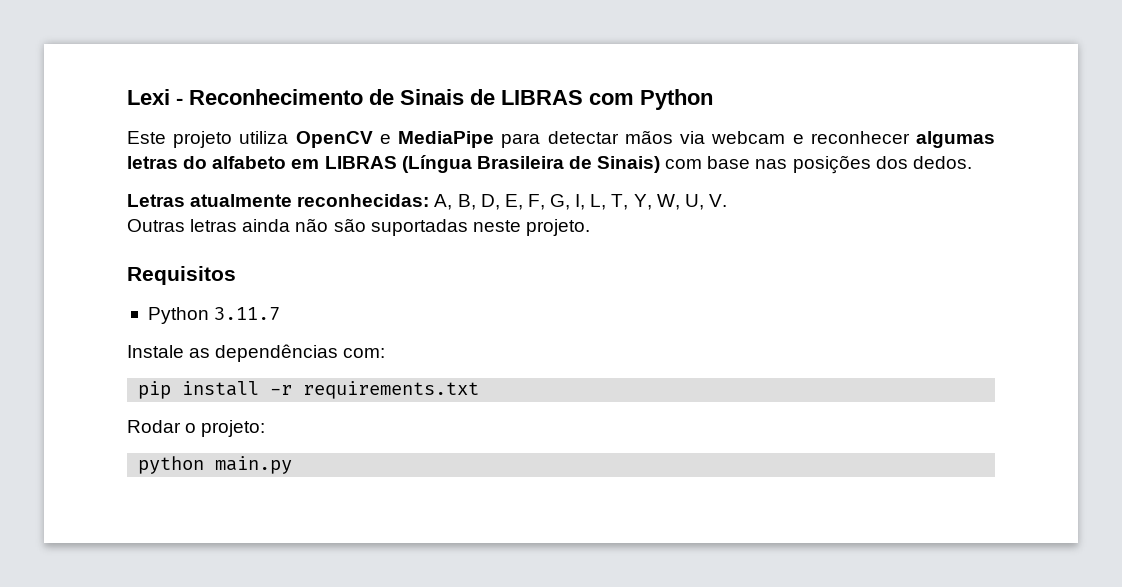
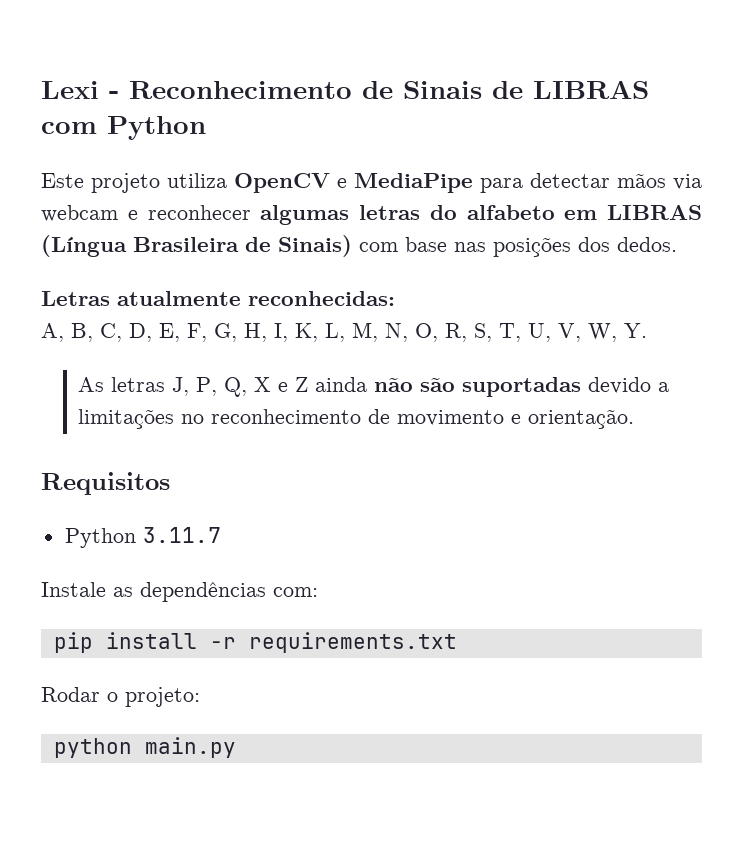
- Letras atualmente reconhecidas: A, B, D, E, F, G, I, L, T, Y, W, U, V.
- Outras letras ainda não são suportadas neste projeto.
+ Letras atualmente reconhecidas:
+ A, B, C, D, E, F, G, H, I, K, L, M, N, O, R, S, T, U, V, W, Y.
+ As letras J, P, Q, X e Z ainda não são suportadas devido a limitações no reconhecimento de movimento e orientação.

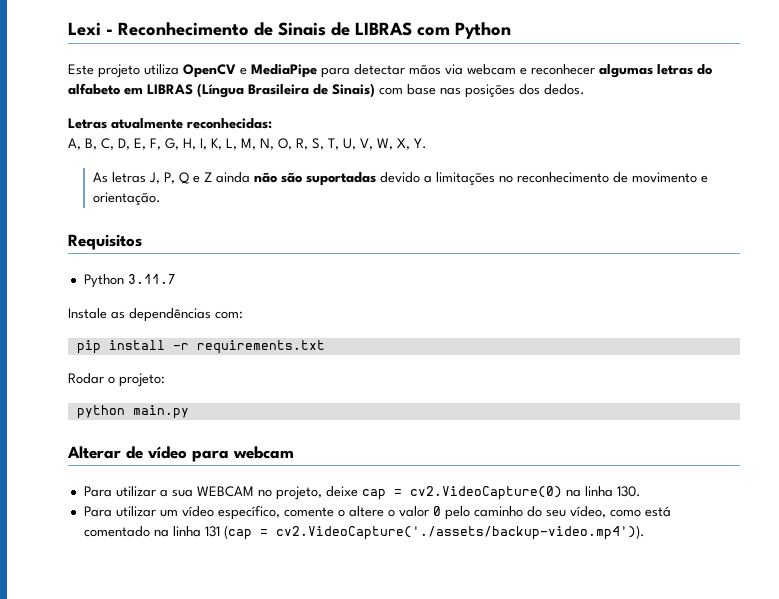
- A, B, C, D, E, F, G, H, I, K, L, M, N, O, R, S, T, U, V, W, Y.
+ A, B, C, D, E, F, G, H, I, K, L, M, N, O, R, S, T, U, V, W, X, Y.
- As letras J, P, Q, X e Z ainda não são suportadas devido a limitações no reconhecimento de movimento e orientação.
+ As letras J, P, Q e Z ainda não são suportadas devido a limitações no reconhecimento de movimento e orientação.
+ Alterar de vídeo para webcam
+ Para utilizar a sua WEBCAM no projeto, deixe cap = cv2.VideoCapture(0) na linha 130.
+ Para utilizar um vídeo específico, comente o altere o valor 0 pelo caminho do seu vídeo, como está comentado na linha 131 (cap = cv2.VideoCapture('./assets/backup-video.mp4')).

